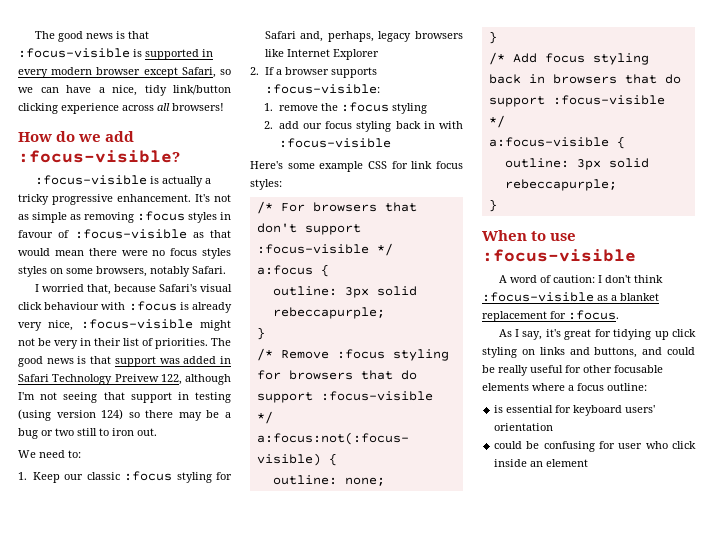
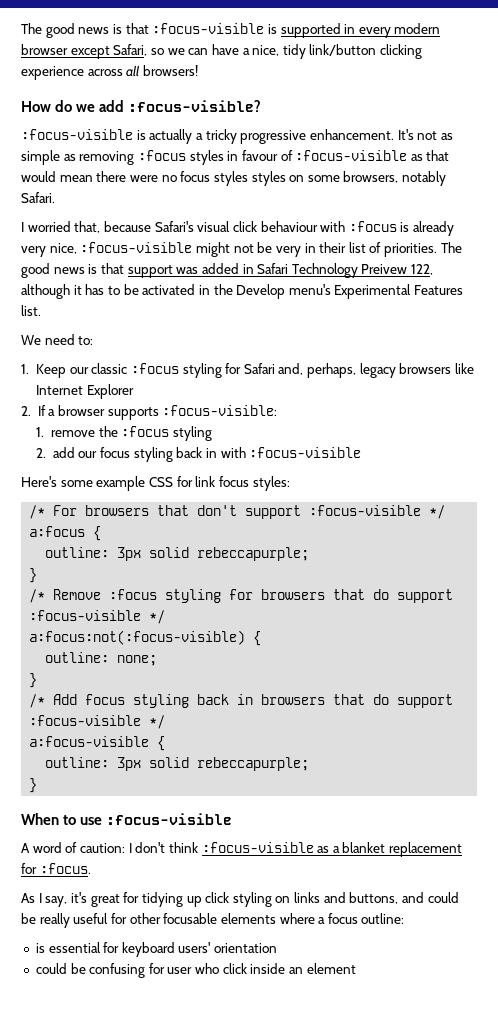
- The good news is that support was added in Safari Technology Preivew 122, although I'm not seeing that support in testing (using version 124) so there may be a bug or two still to iron out.
+ The good news is that support was added in Safari Technology Preivew 122, although it has to be activated in the Develop menu's Experimental Features list.

